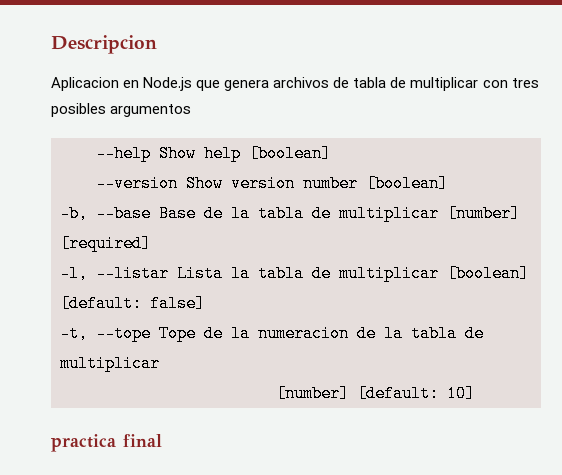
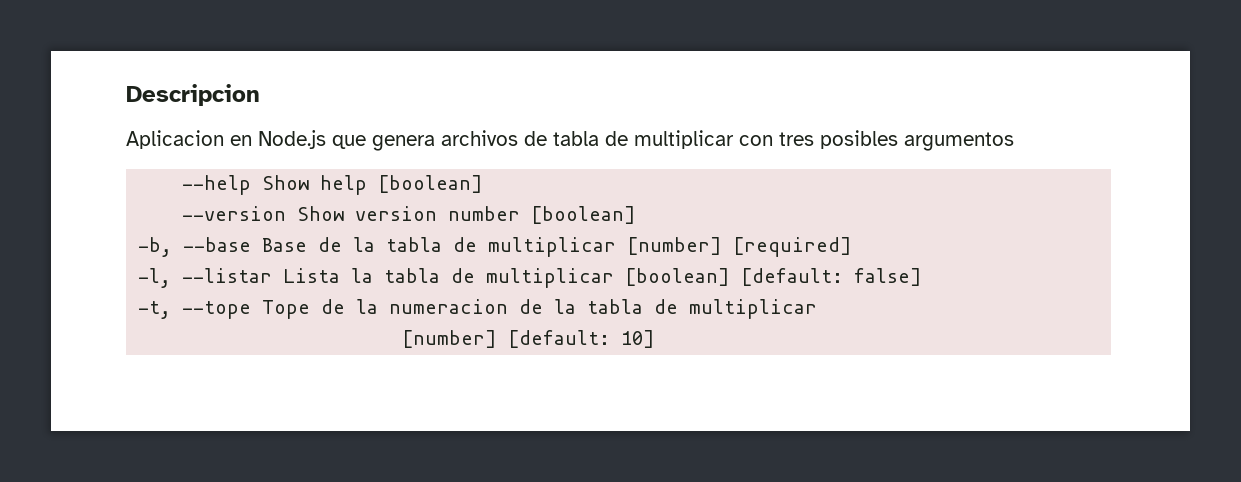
- practica final

